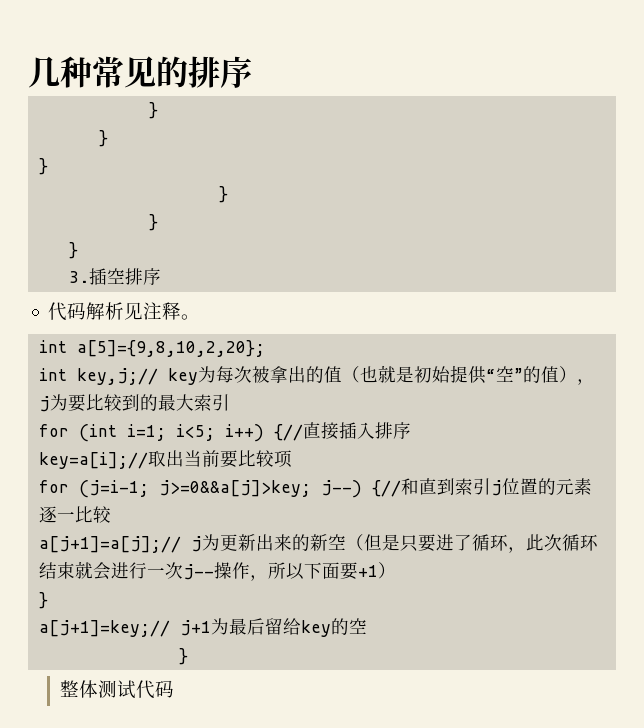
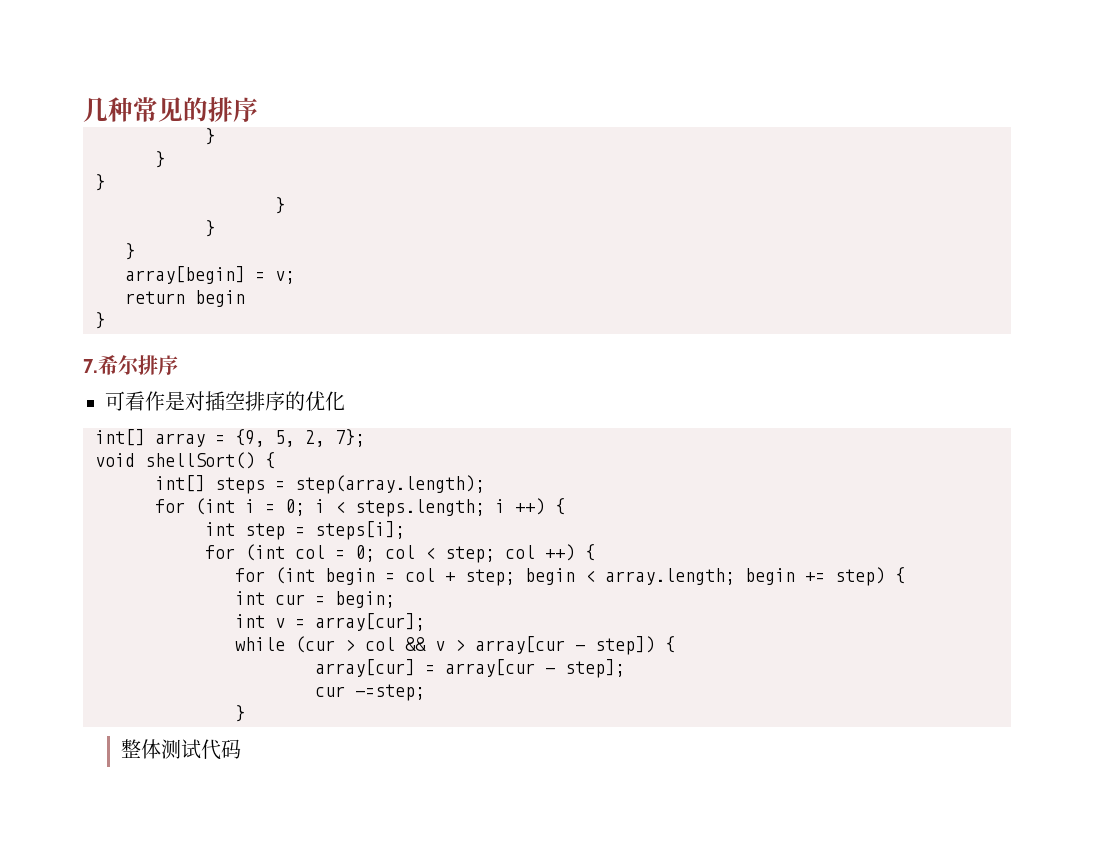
- 3.插空排序
- 代码解析见注释。
- int a[5]={9,8,10,2,20};
- int key,j;// key为每次被拿出的值（也就是初始提供“空”的值），j为要比较到的最大索引
- for (int i=1; i<5; i++) {//直接插入排序
- key=a[i];//取出当前要比较项
- for (j=i-1; j>=0&&a[j]>key; j--) {//和直到索引j位置的元素逐一比较
- a[j+1]=a[j];// j为更新出来的新空（但是只要进了循环，此次循环结束就会进行一次j--操作，所以下面要+1）
+ array[begin] = v;
+ return begin
  }
- a[j+1]=key;// j+1为最后留给key的空
+ 7.希尔排序
+ 可看作是对插空排序的优化
+ int[] array = {9, 5, 2, 7};
+ void shellSort() {
+ int[] steps = step(array.length);
+ for (int i = 0; i < steps.length; i ++) {
+ int step = steps[i];
+ for (int col = 0; col < step; col ++) {
+ for (int begin = col + step; begin < array.length; begin += step) {
+ int cur = begin;
+ int v = array[cur];
+ while (cur > col && v > array[cur - step]) {
+ array[cur] = array[cur - step];
+ cur -=step;

